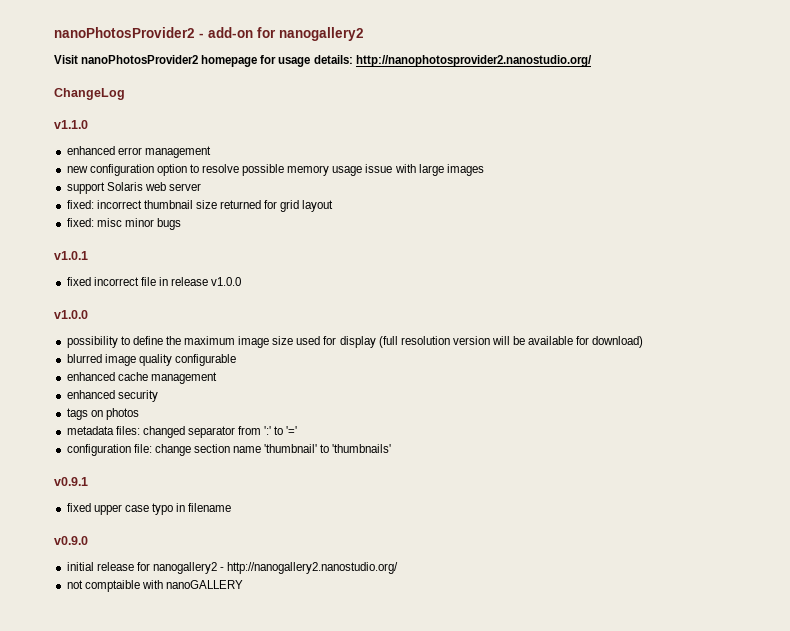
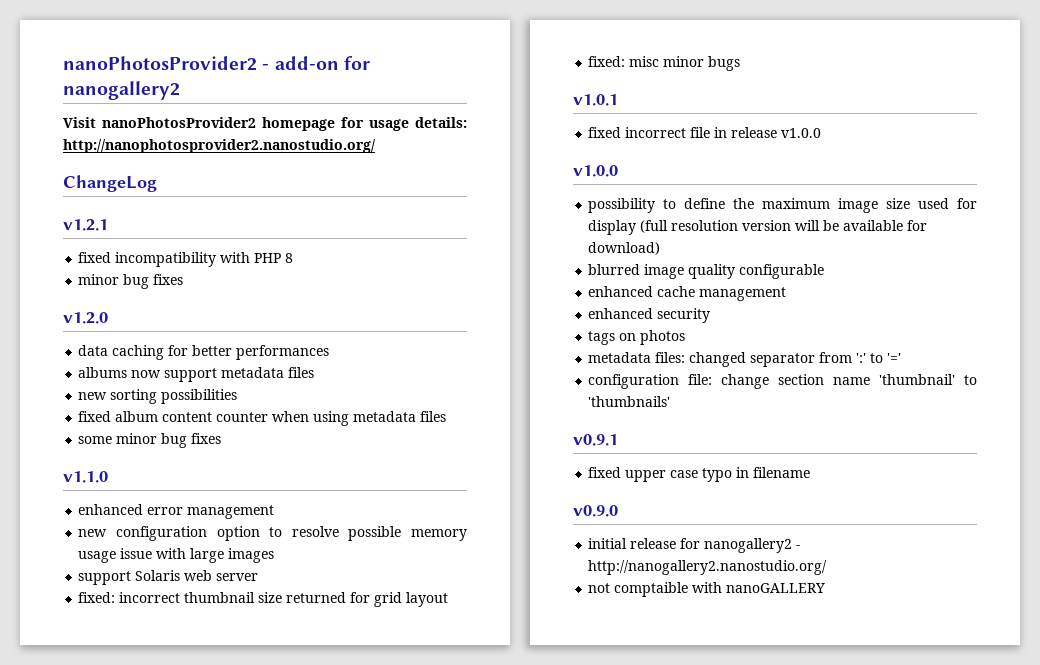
+ v1.2.1
+ fixed incompatibility with PHP 8
+ minor bug fixes
+ v1.2.0
+ data caching for better performances
+ albums now support metadata files
+ new sorting possibilities
+ fixed album content counter when using metadata files
+ some minor bug fixes

